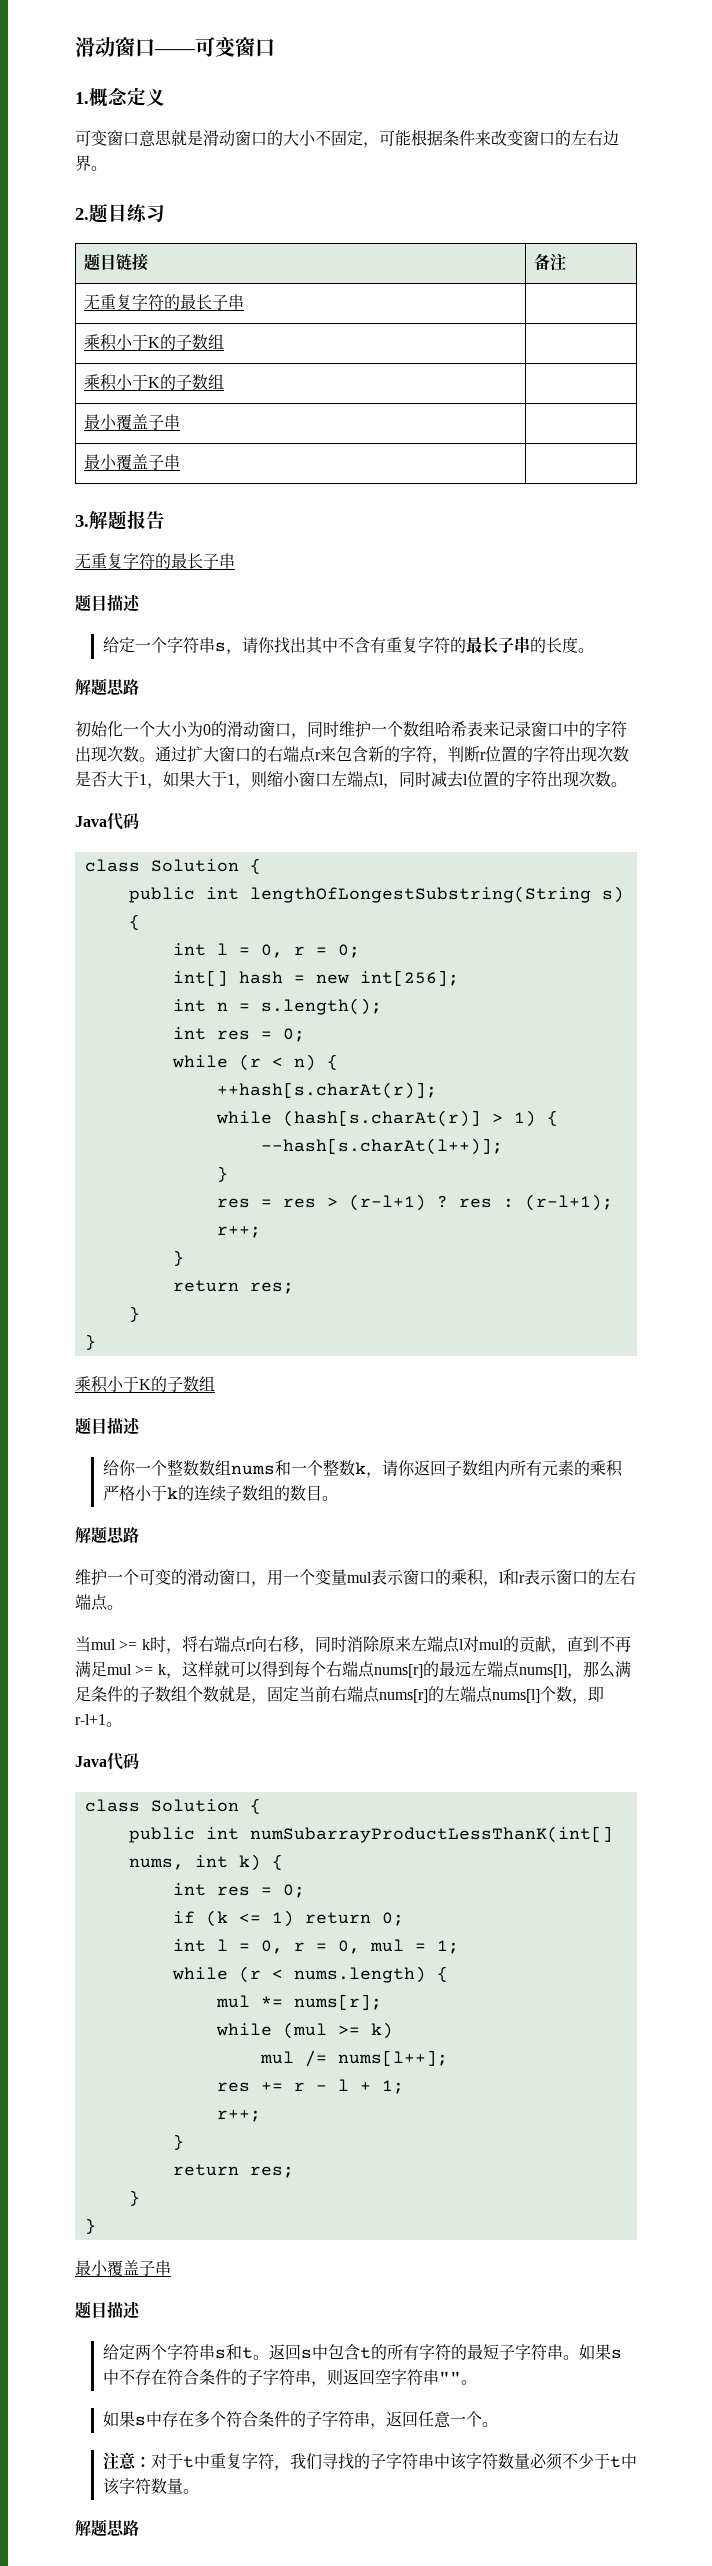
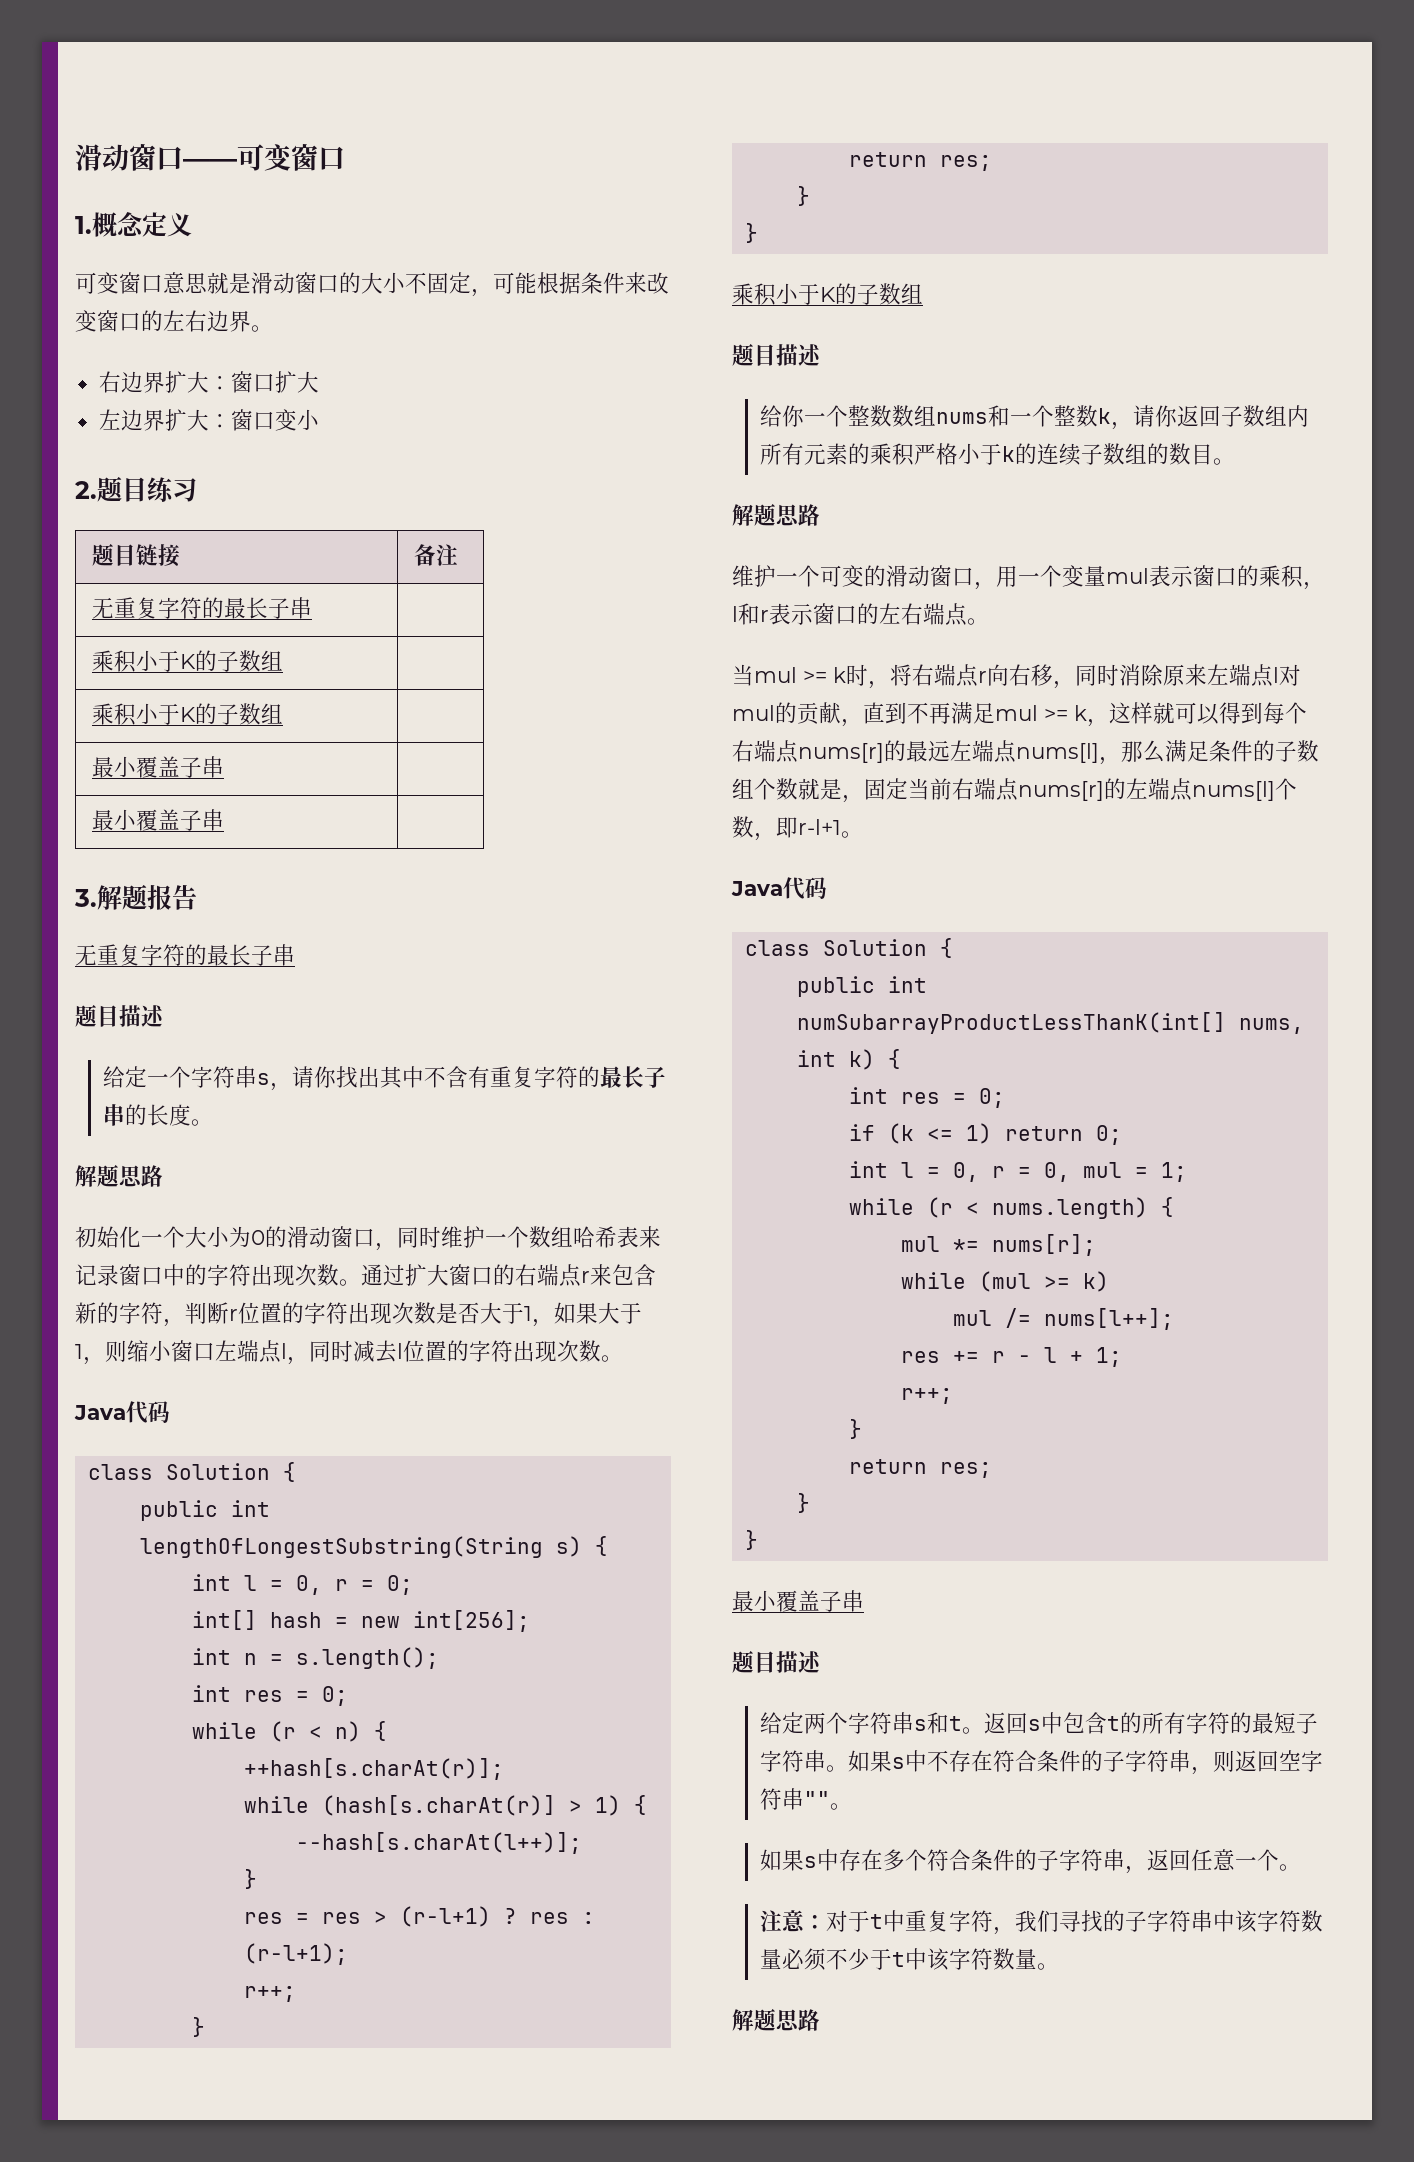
+ 右边界扩大：窗口扩大
+ 左边界扩大：窗口变小

